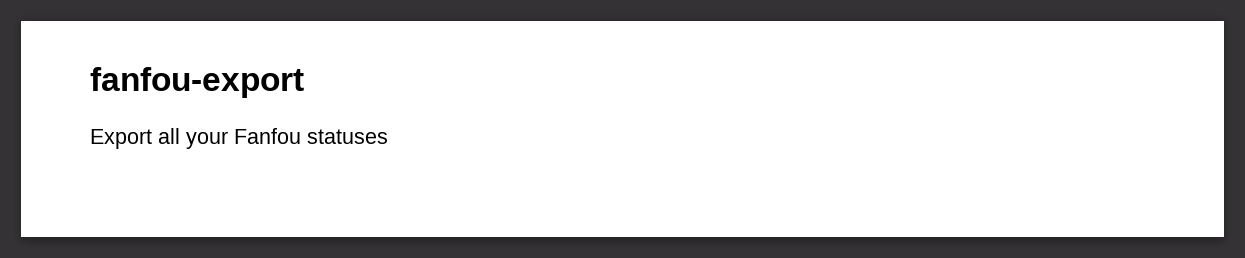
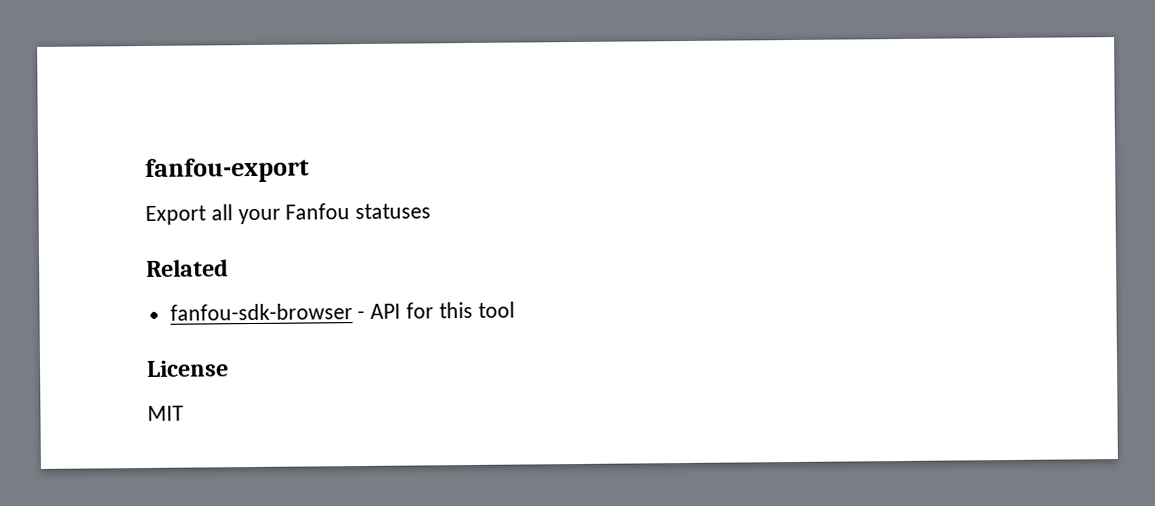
+ Related
+ fanfou-sdk-browser - API for this tool
+ License
+ MIT

